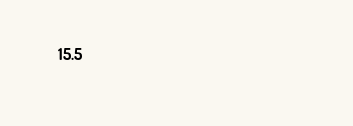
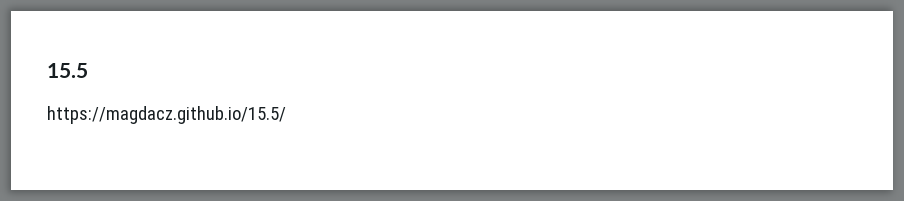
+ https://magdacz.github.io/15.5/

